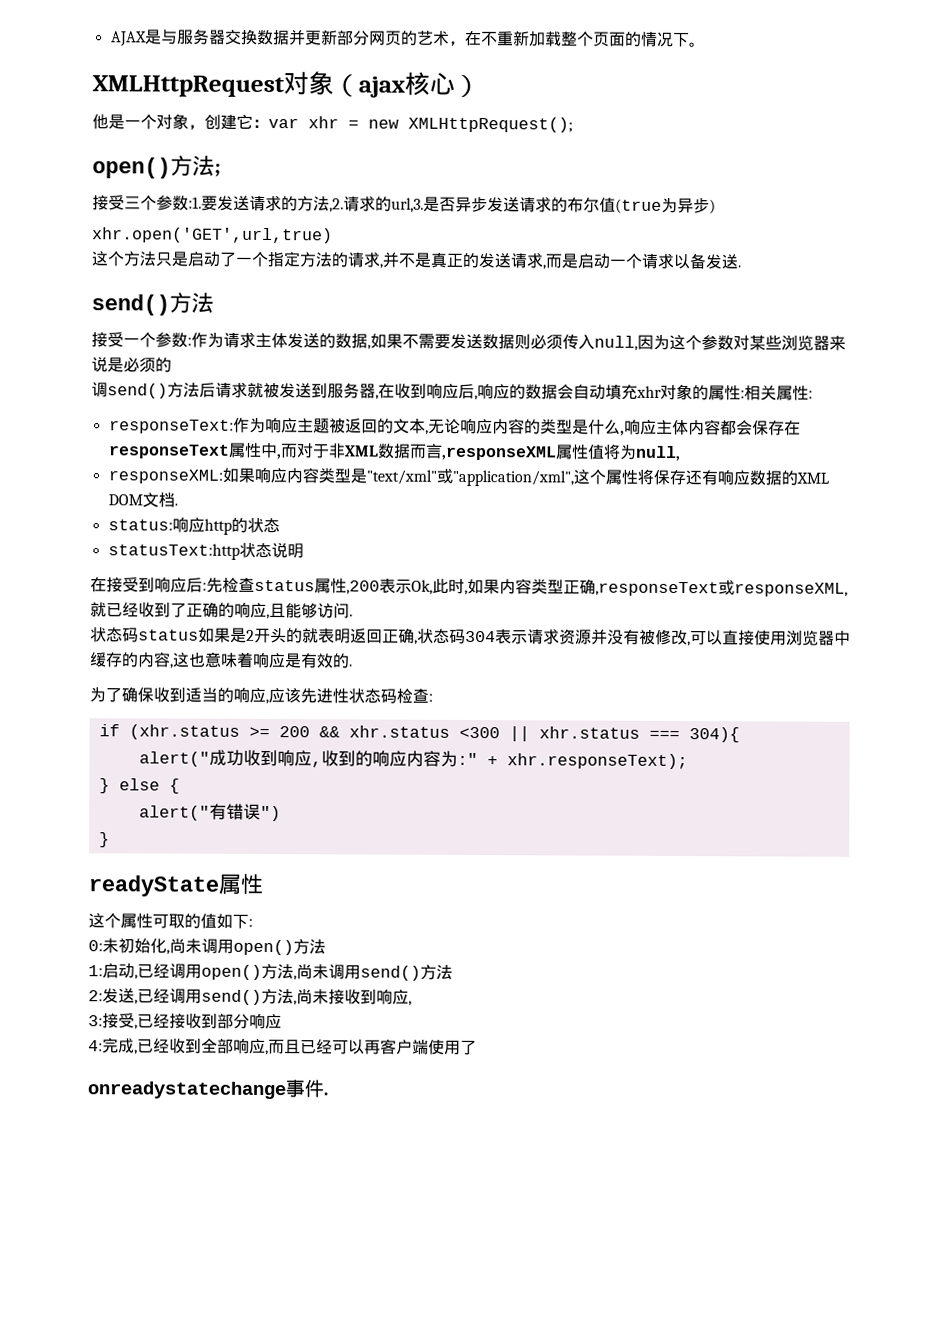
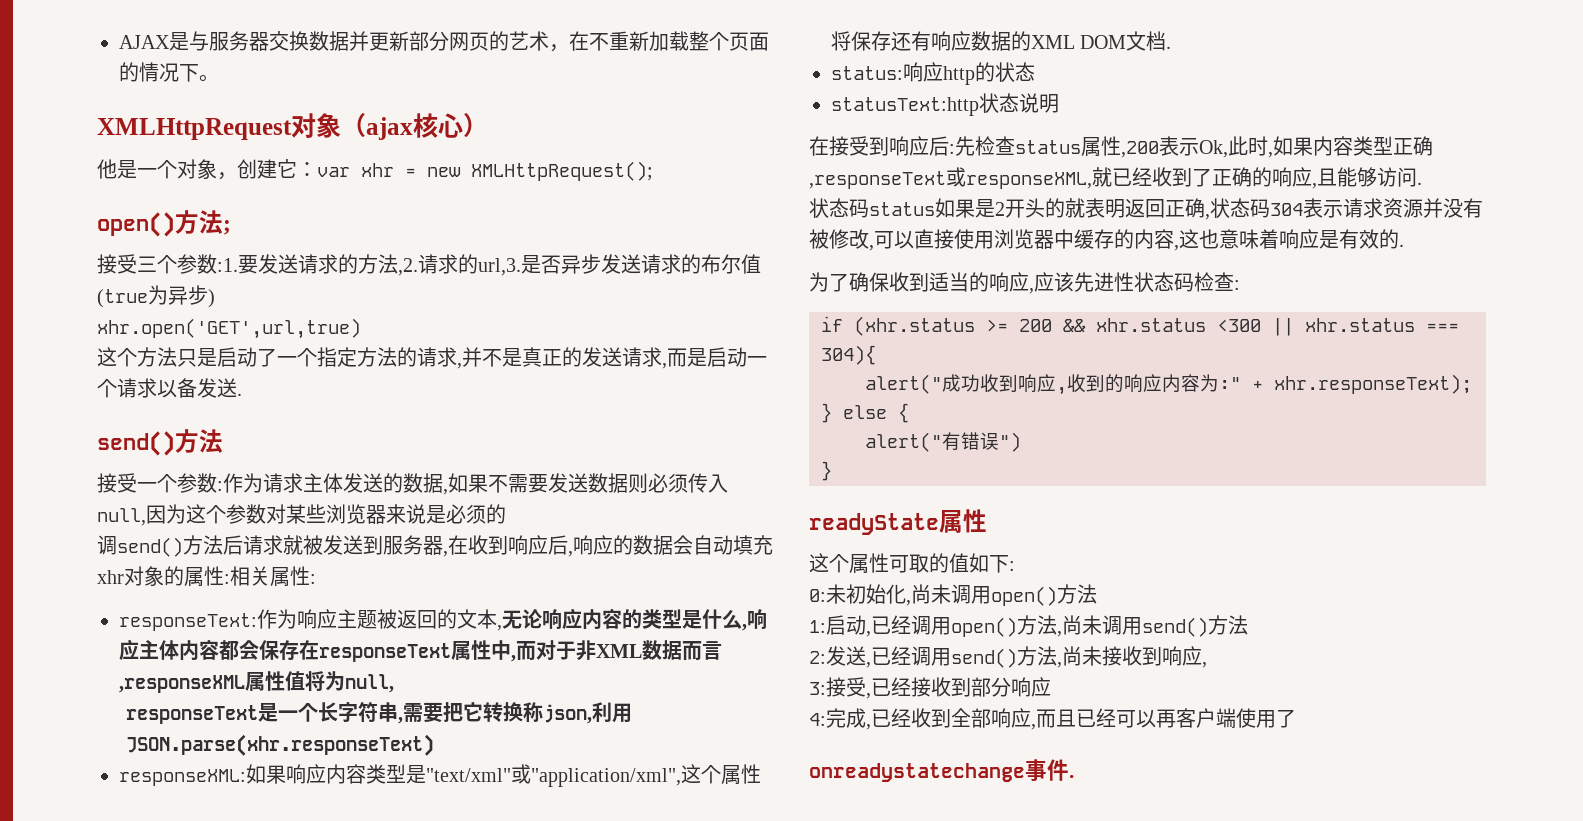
+ responseText是一个长字符串,需要把它转换称json,利用JSON.parse(xhr.responseText)

